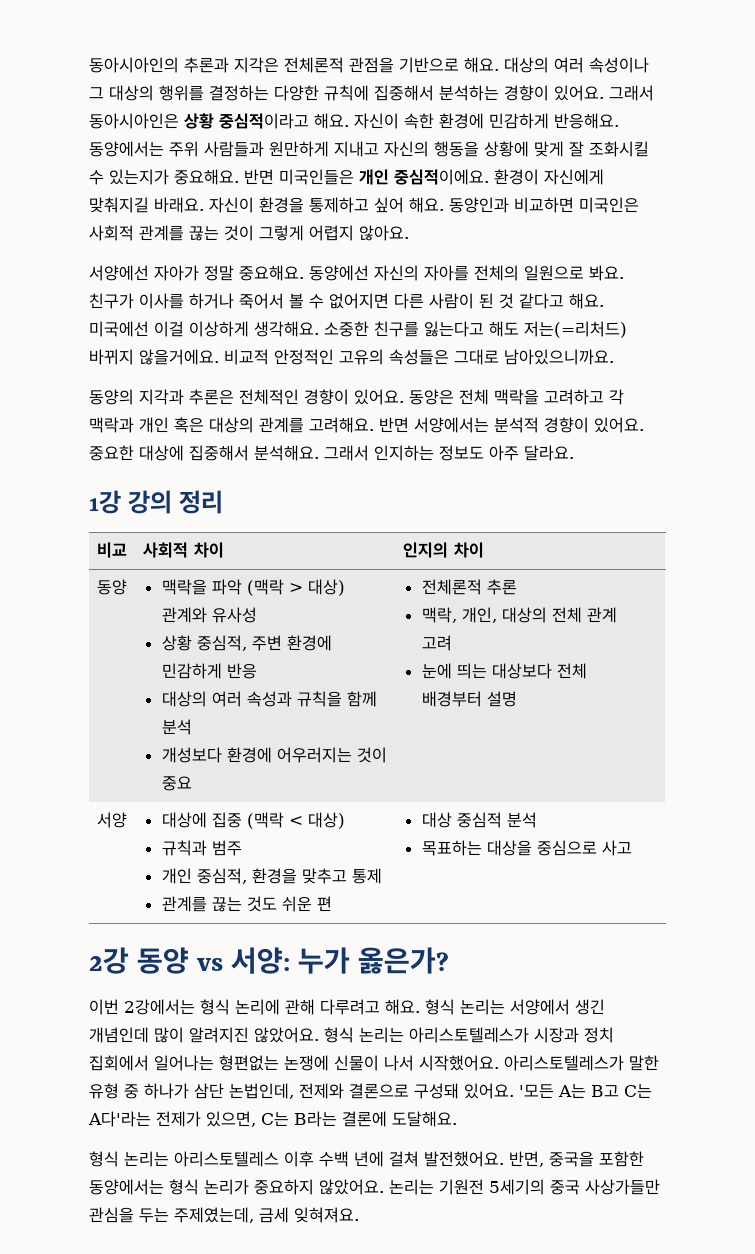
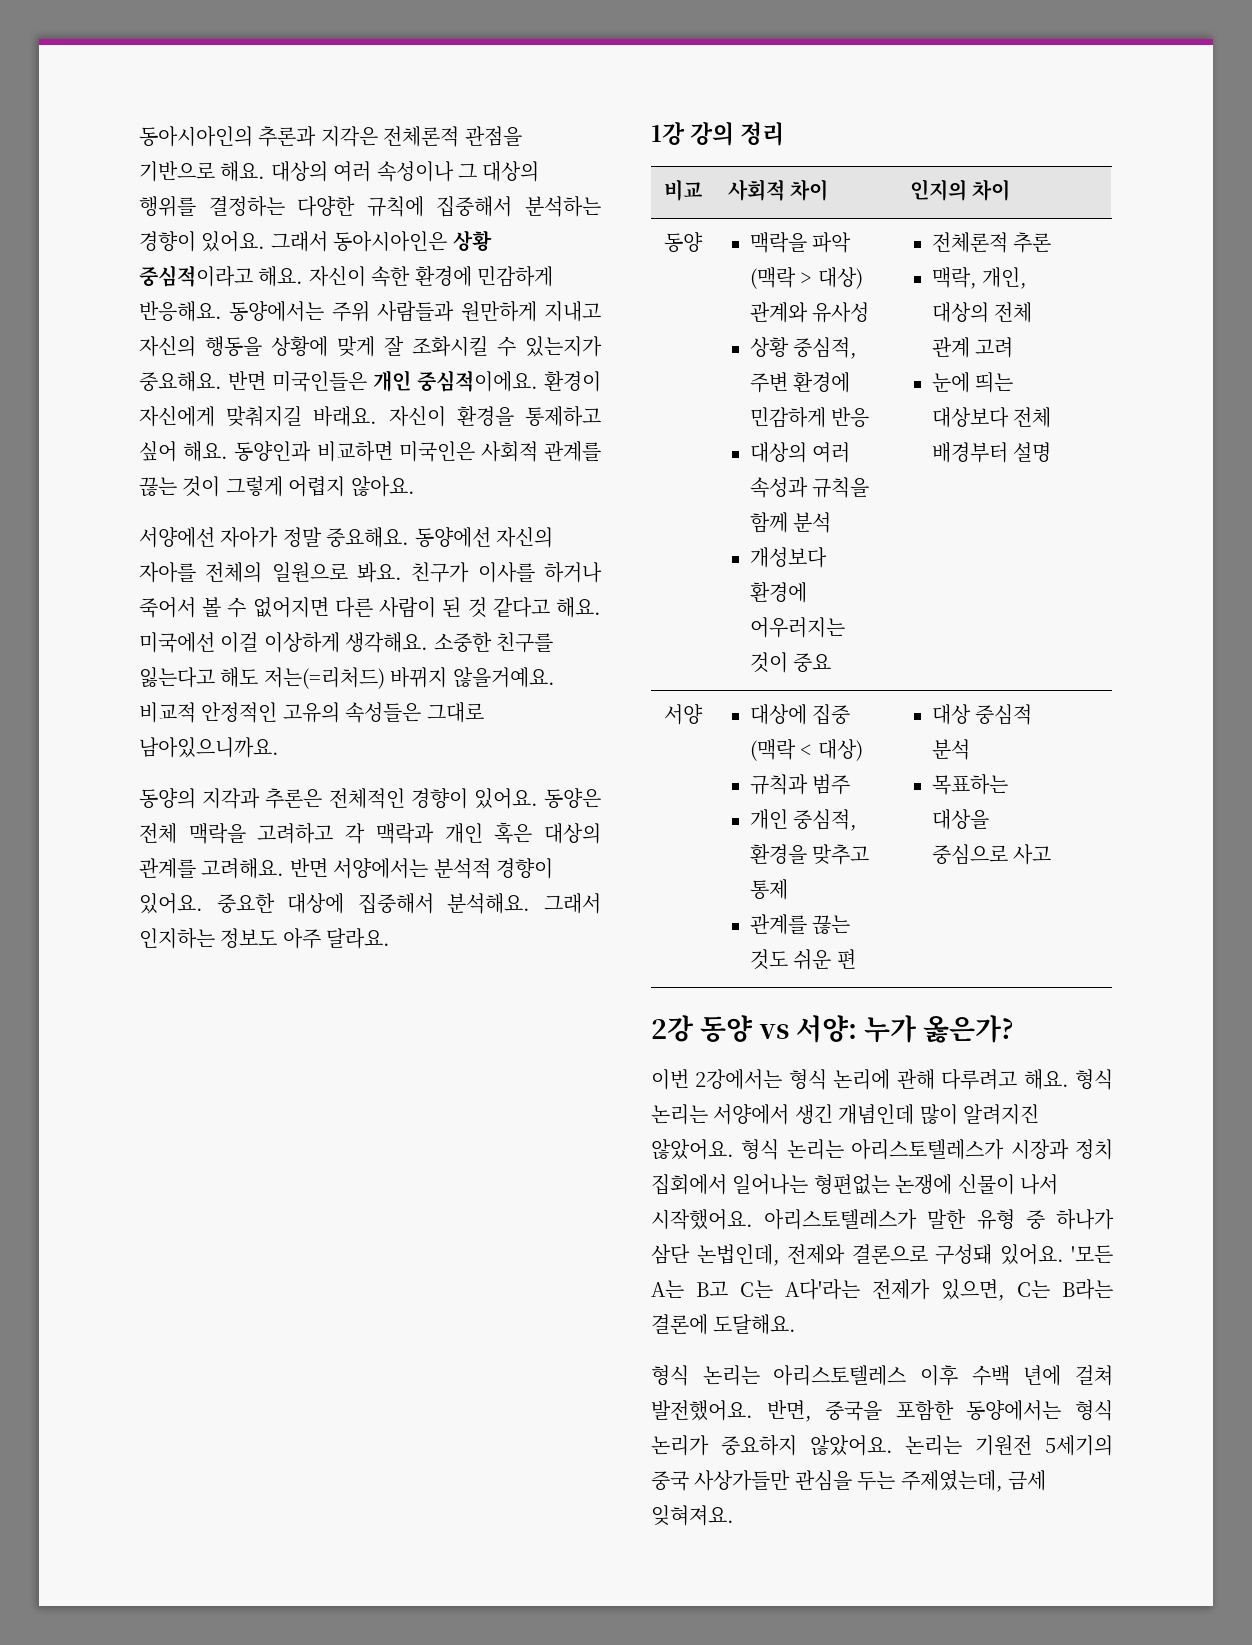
- 소중한 친구를 잃는다고 해도 저는(=리처드) 바뀌지 않을거에요.
+ 소중한 친구를 잃는다고 해도 저는(=리처드) 바뀌지 않을거예요.

